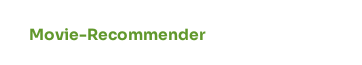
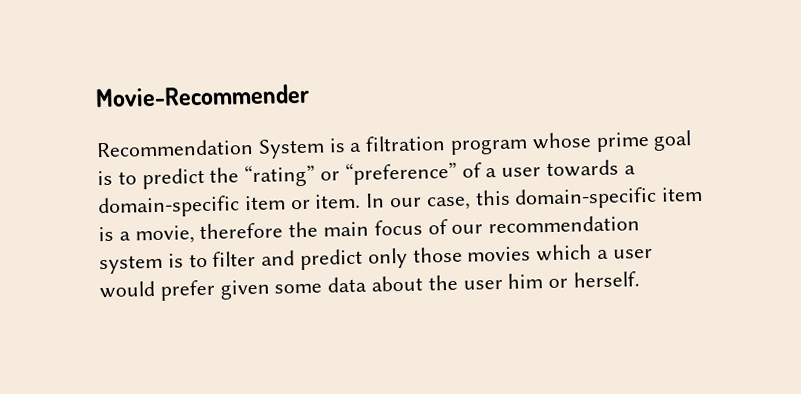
+ Recommendation System is a filtration program whose prime goal is to predict the “rating” or “preference” of a user towards a domain-specific item or item. In our case, this domain-specific item is a movie, therefore the main focus of our recommendation system is to filter and predict only those movies which a user would prefer given some data about the user him or herself.

